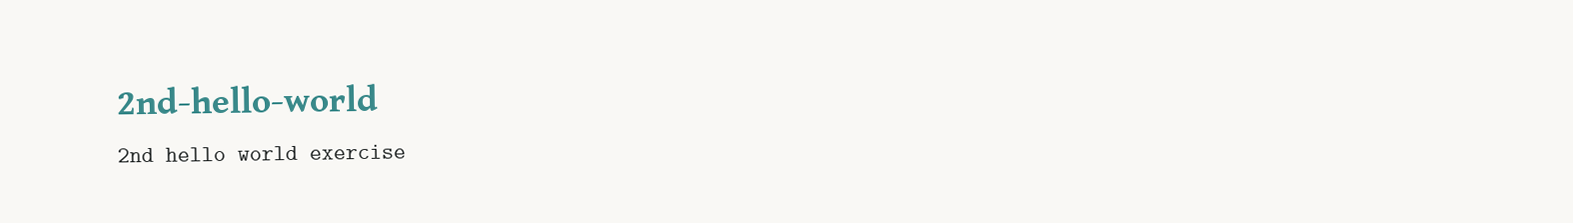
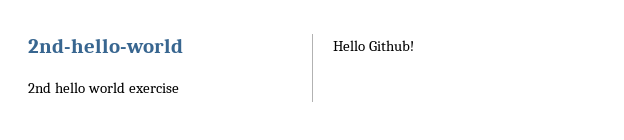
+ Hello Github!

